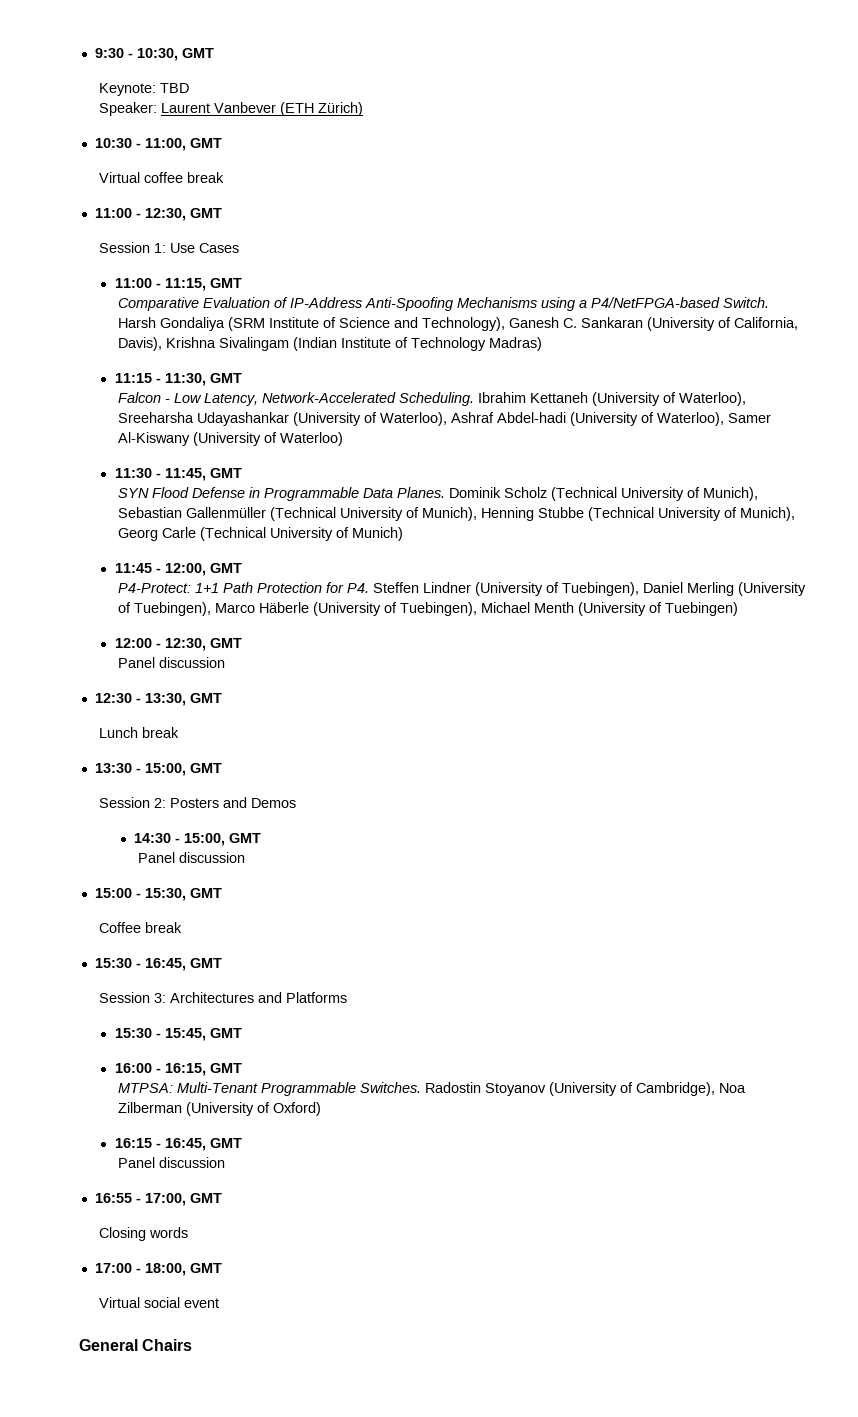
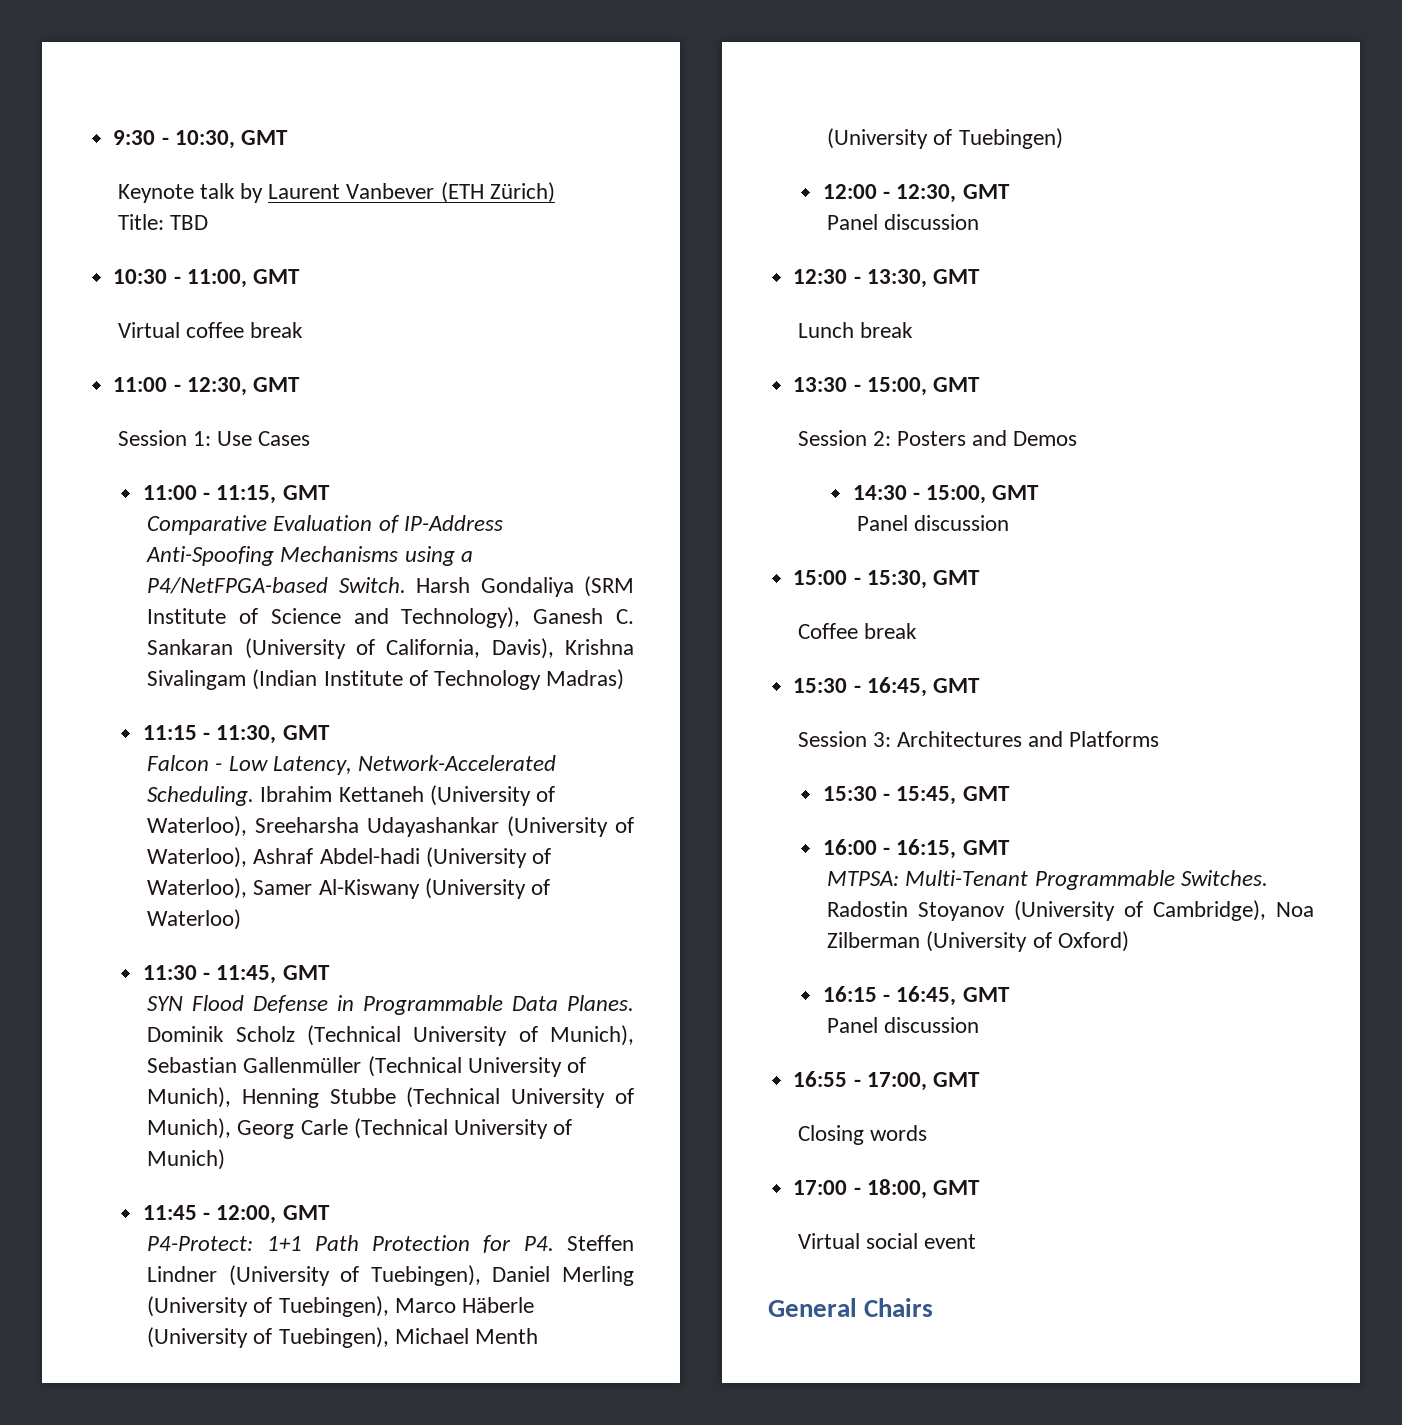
- Keynote: TBD
- Speaker: Laurent Vanbever (ETH Zürich)
+ Keynote talk by Laurent Vanbever (ETH Zürich)
+ Title: TBD

